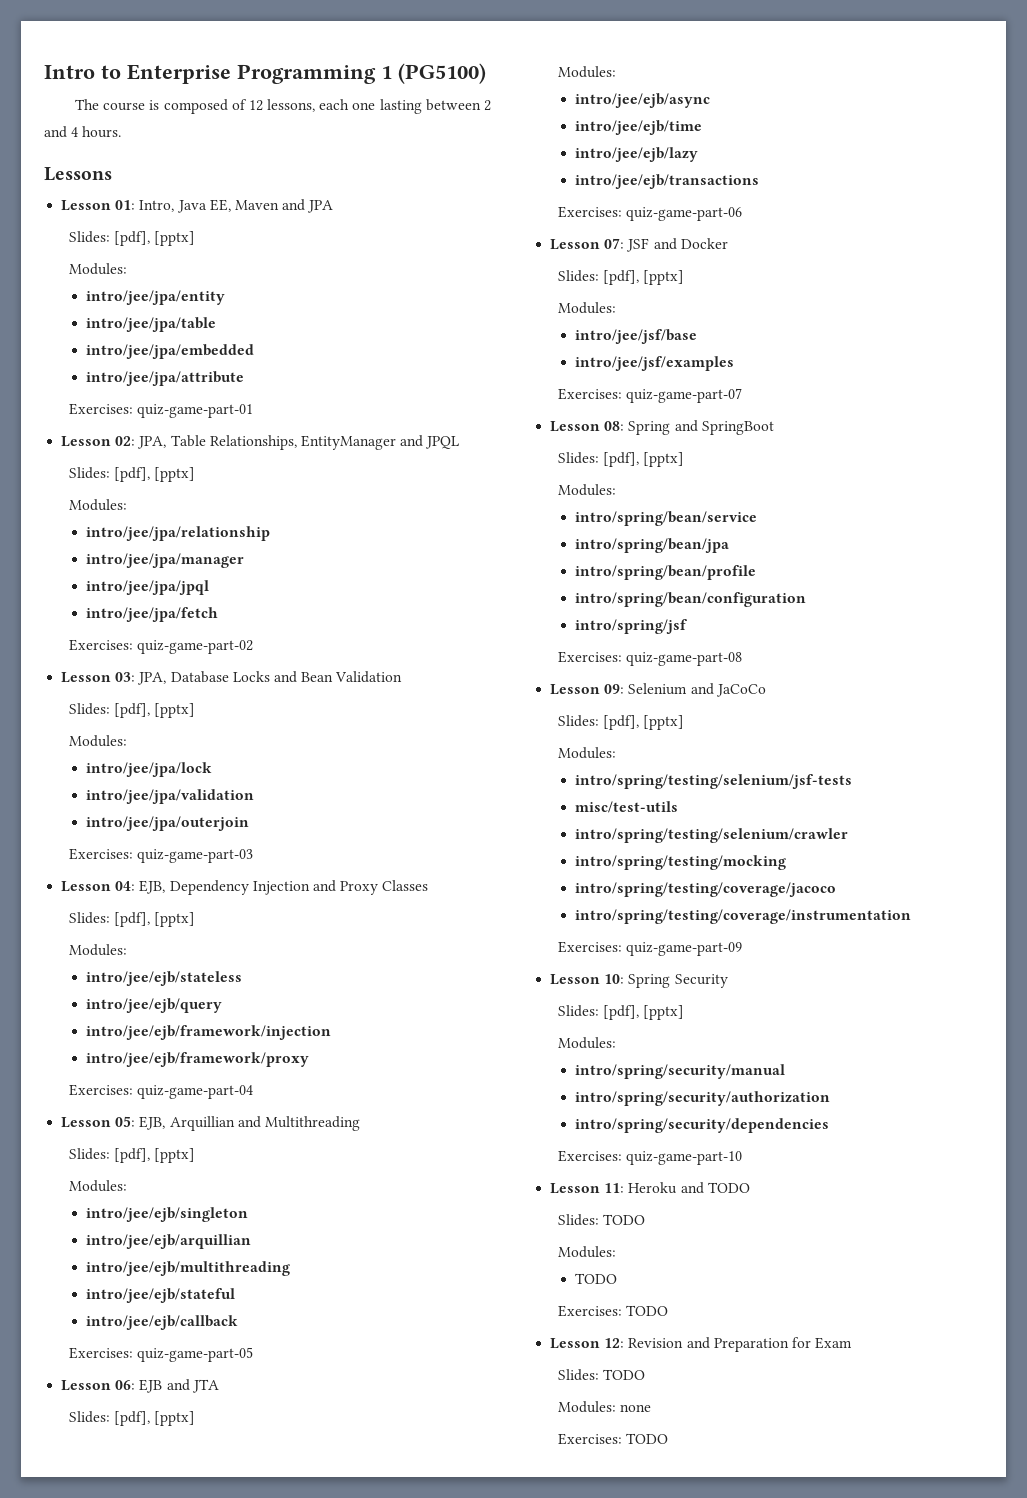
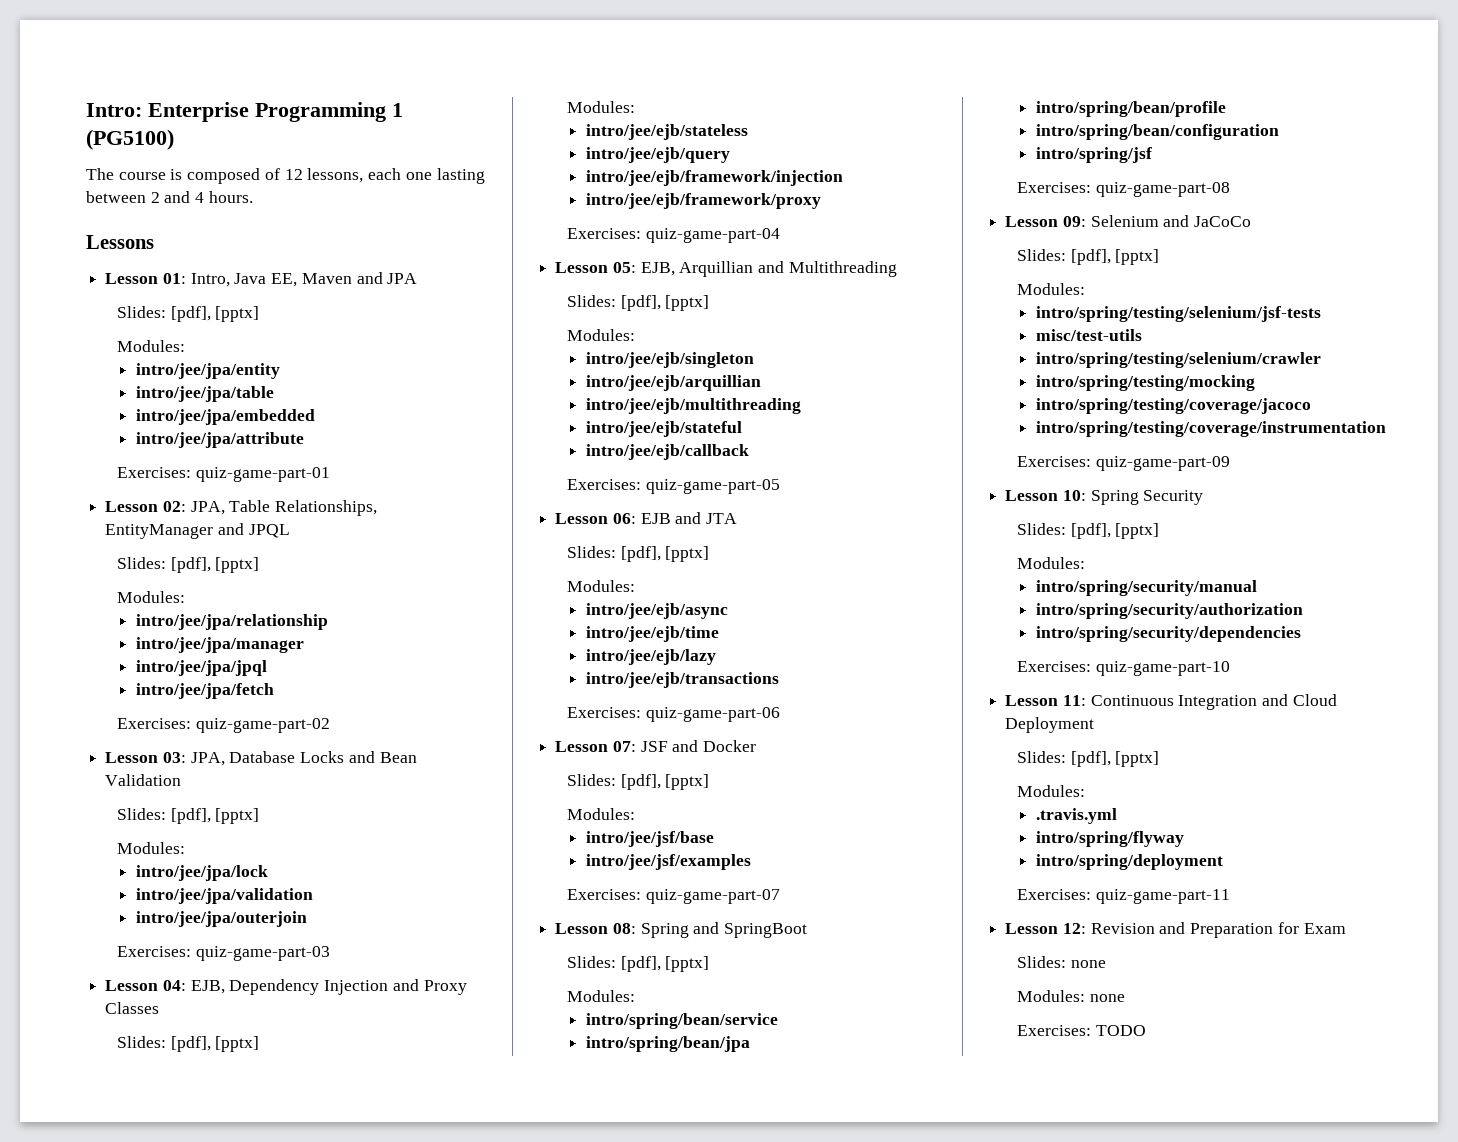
- Intro to Enterprise Programming 1 (PG5100)
+ Intro: Enterprise Programming 1 (PG5100)
- Lesson 11: Heroku and TODO
- Slides: TODO
+ Lesson 11: Continuous Integration and Cloud Deployment
+ Slides: [pdf], [pptx]
  Modules:
- TODO
- Exercises: TODO
+ .travis.yml
+ intro/spring/flyway
+ intro/spring/deployment
+ Exercises: quiz-game-part-11
  Lesson 12: Revision and Preparation for Exam
- Slides: TODO
+ Slides: none

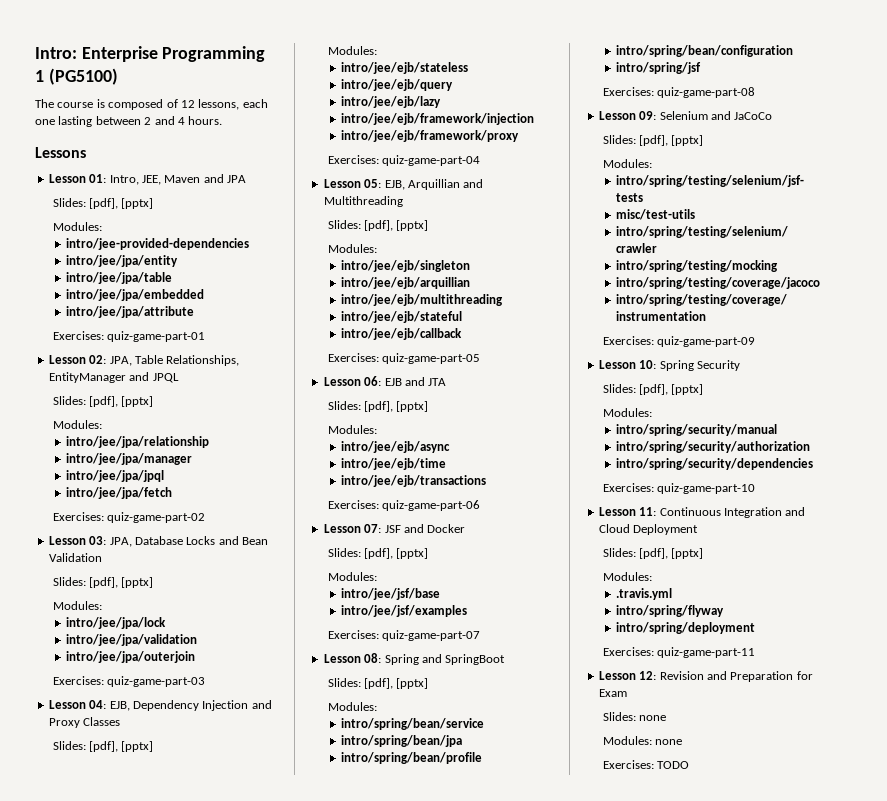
- Lesson 01: Intro, Java EE, Maven and JPA
+ Lesson 01: Intro, JEE, Maven and JPA
+ intro/jee-provided-dependencies
+ intro/jee/ejb/lazy
- intro/jee/ejb/lazy

